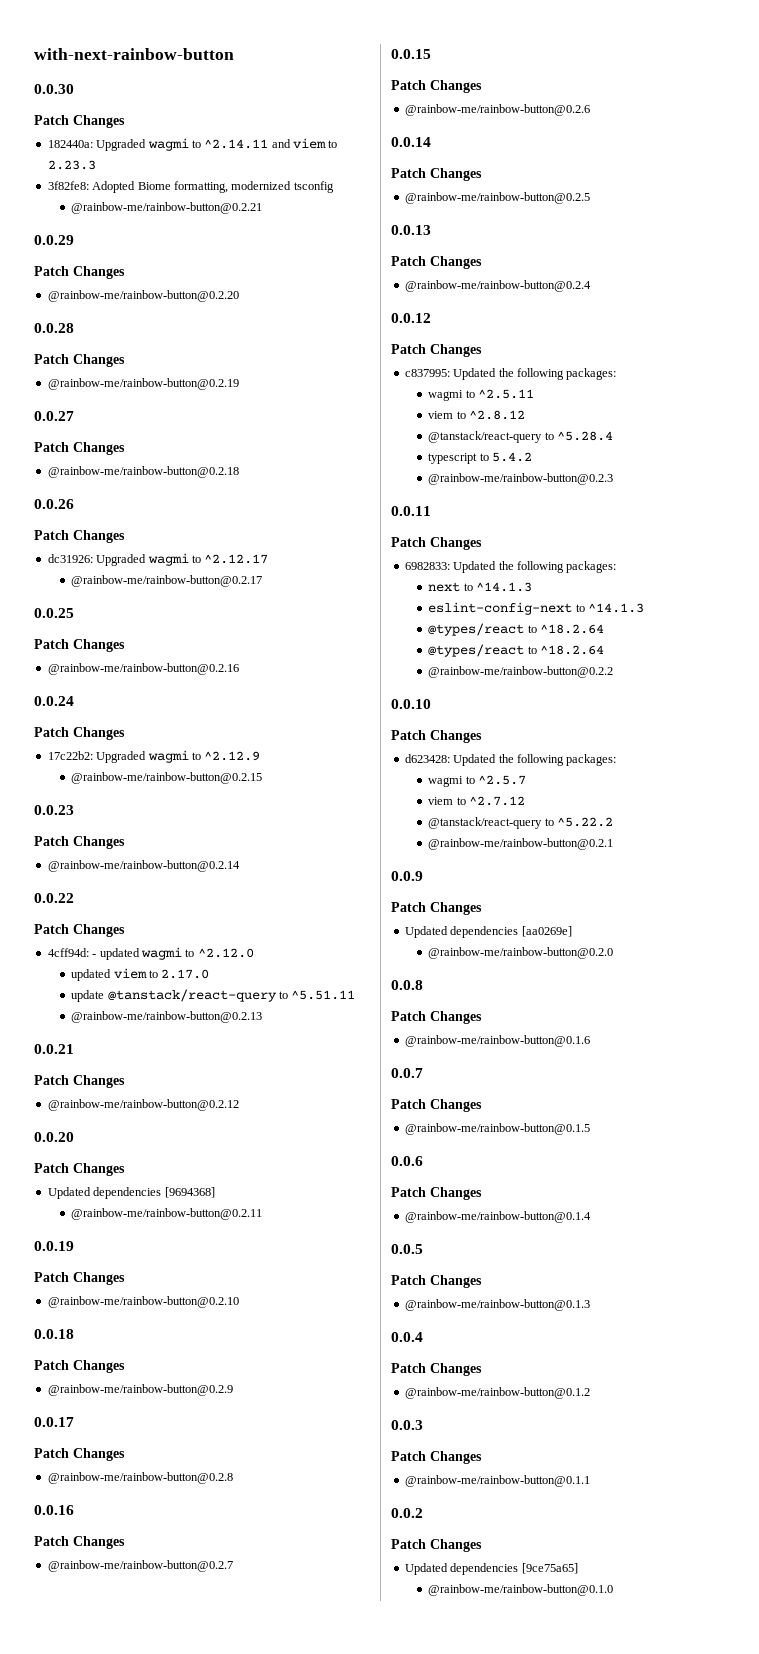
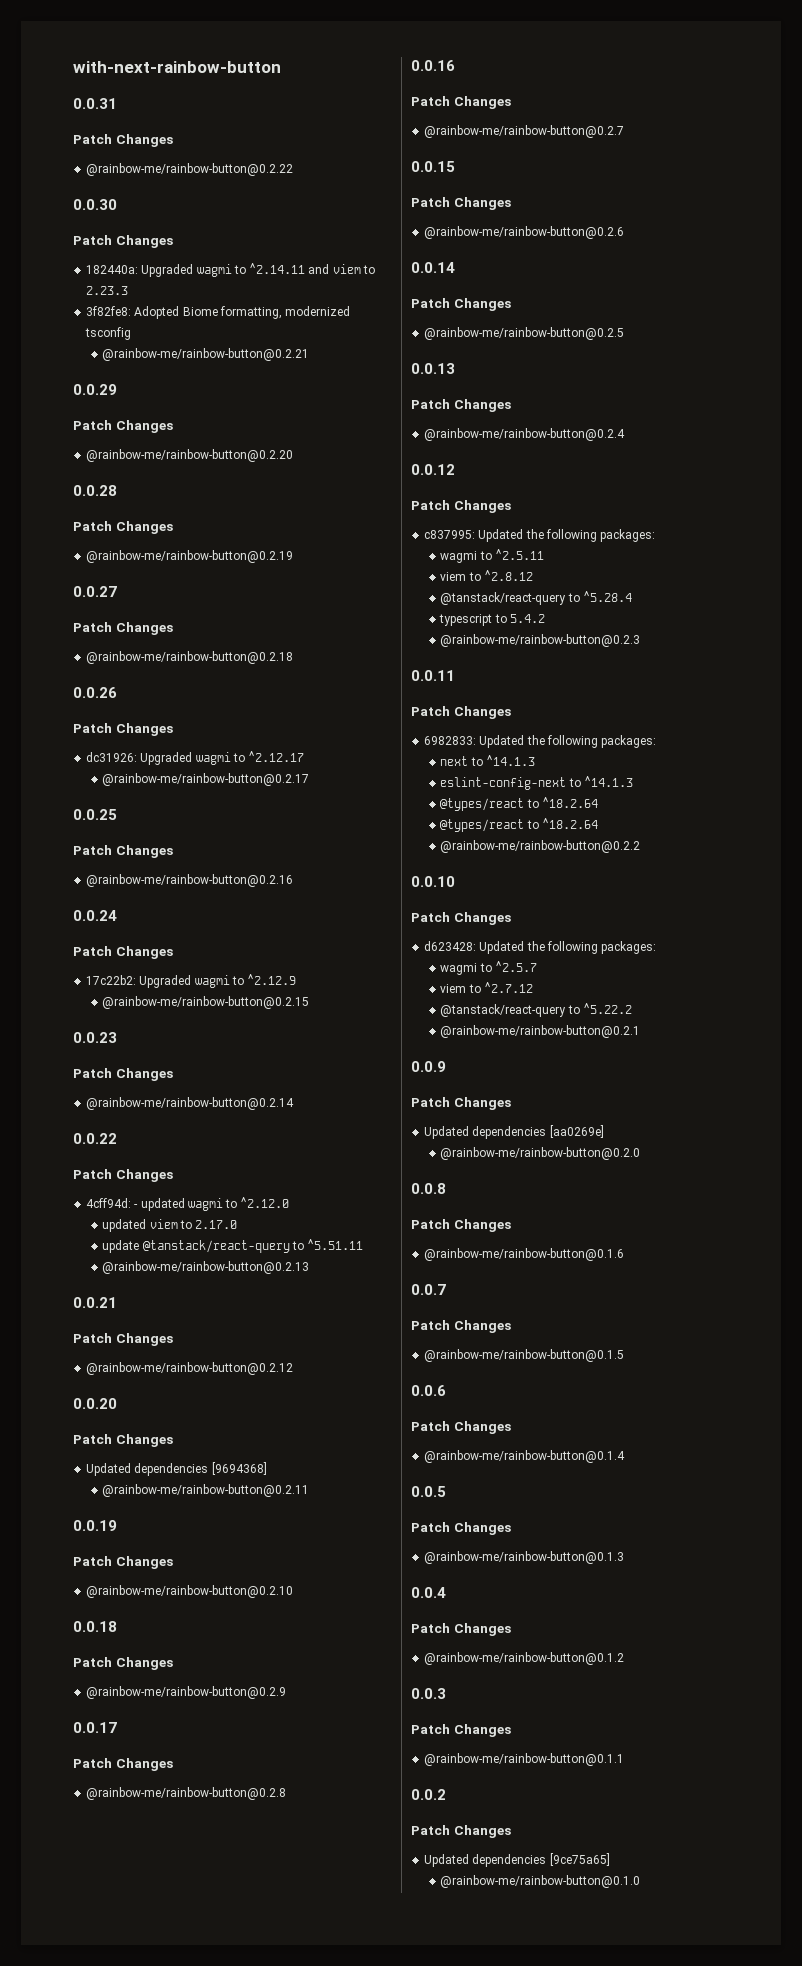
+ 0.0.31
+ Patch Changes
+ @rainbow-me/rainbow-button@0.2.22

